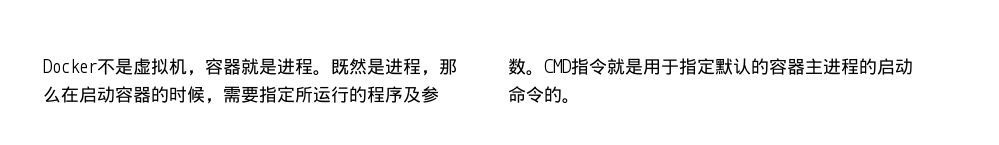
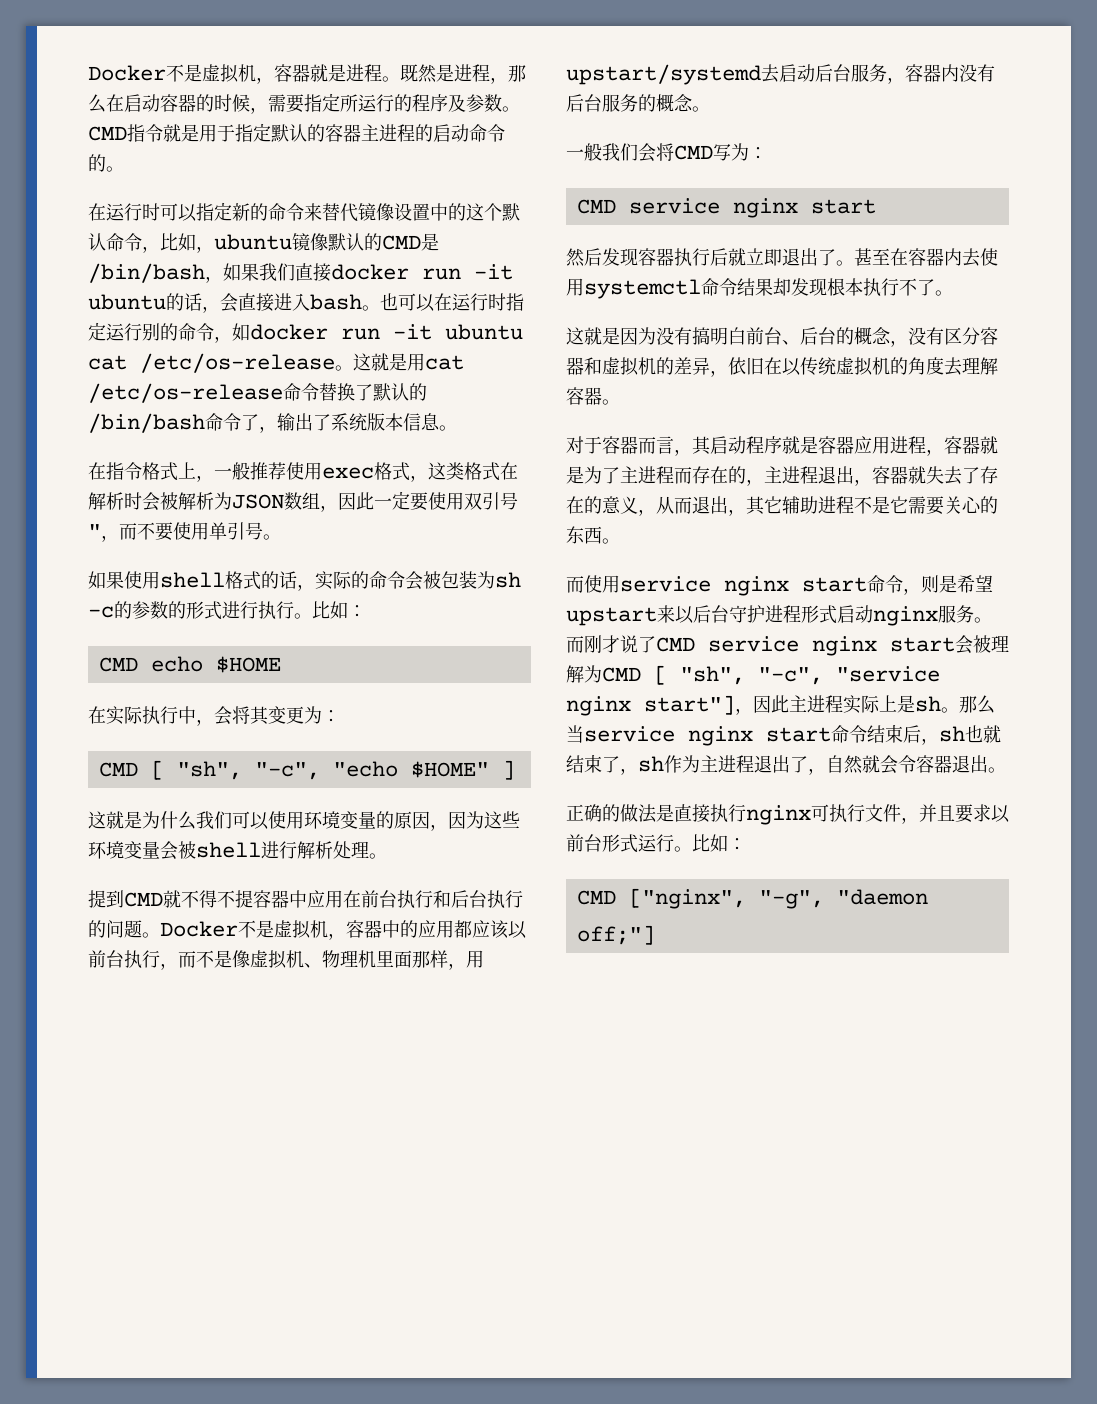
+ 在运行时可以指定新的命令来替代镜像设置中的这个默认命令，比如，ubuntu镜像默认的CMD是/bin/bash，如果我们直接docker run -it ubuntu的话，会直接进入bash。也可以在运行时指定运行别的命令，如docker run -it ubuntu cat /etc/os-release。这就是用cat /etc/os-release命令替换了默认的/bin/bash命令了，输出了系统版本信息。
+ 在指令格式上，一般推荐使用exec格式，这类格式在解析时会被解析为JSON数组，因此一定要使用双引号"，而不要使用单引号。
+ 如果使用shell格式的话，实际的命令会被包装为sh -c的参数的形式进行执行。比如：
+ CMD echo $HOME
+ 在实际执行中，会将其变更为：
+ CMD [ "sh", "-c", "echo $HOME" ]
+ 这就是为什么我们可以使用环境变量的原因，因为这些环境变量会被shell进行解析处理。
+ 提到CMD就不得不提容器中应用在前台执行和后台执行的问题。Docker不是虚拟机，容器中的应用都应该以前台执行，而不是像虚拟机、物理机里面那样，用upstart/systemd去启动后台服务，容器内没有后台服务的概念。
+ 一般我们会将CMD写为：
+ CMD service nginx start
+ 然后发现容器执行后就立即退出了。甚至在容器内去使用systemctl命令结果却发现根本执行不了。
+ 这就是因为没有搞明白前台、后台的概念，没有区分容器和虚拟机的差异，依旧在以传统虚拟机的角度去理解容器。
+ 对于容器而言，其启动程序就是容器应用进程，容器就是为了主进程而存在的，主进程退出，容器就失去了存在的意义，从而退出，其它辅助进程不是它需要关心的东西。
+ 而使用service nginx start命令，则是希望upstart来以后台守护进程形式启动nginx服务。而刚才说了CMD service nginx start会被理解为CMD [ "sh", "-c", "service nginx start"]，因此主进程实际上是sh。那么当service nginx start命令结束后，sh也就结束了，sh作为主进程退出了，自然就会令容器退出。
+ 正确的做法是直接执行nginx可执行文件，并且要求以前台形式运行。比如：
+ CMD ["nginx", "-g", "daemon off;"]

